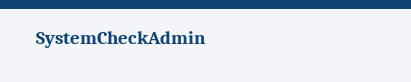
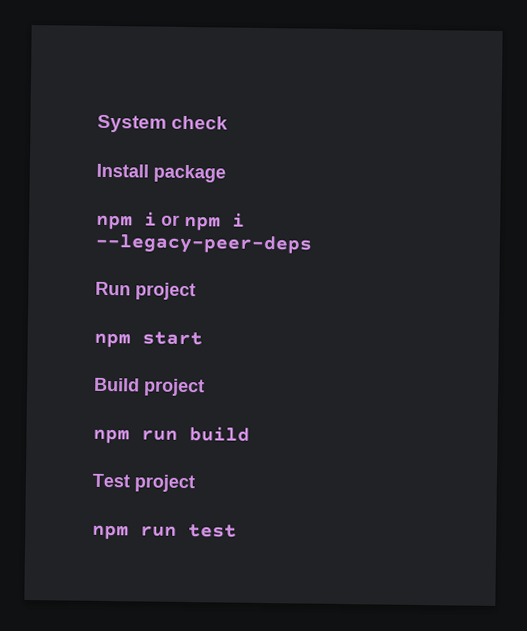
- SystemCheckAdmin
+ System check
+ Install package
+ npm i or npm i --legacy-peer-deps
+ Run project
+ npm start
+ Build project
+ npm run build
+ Test project
+ npm run test

